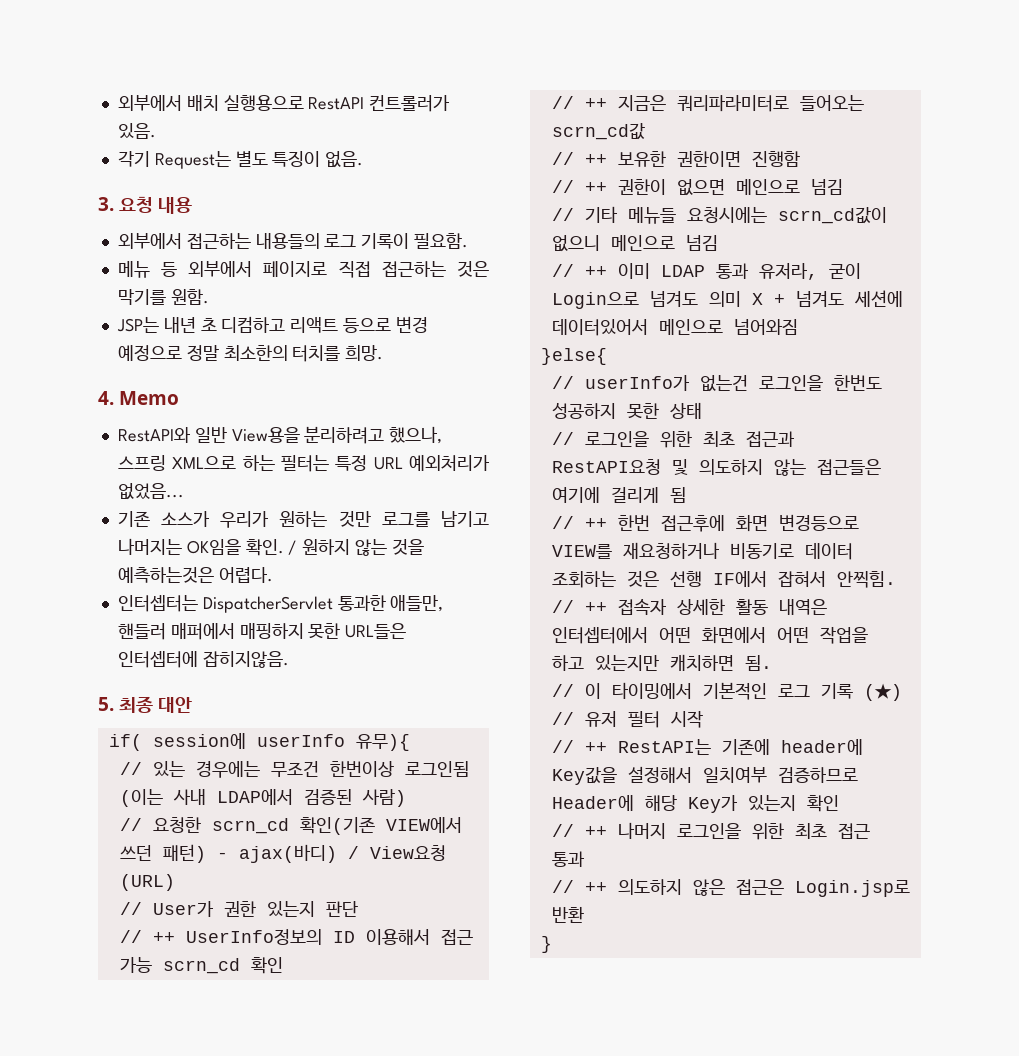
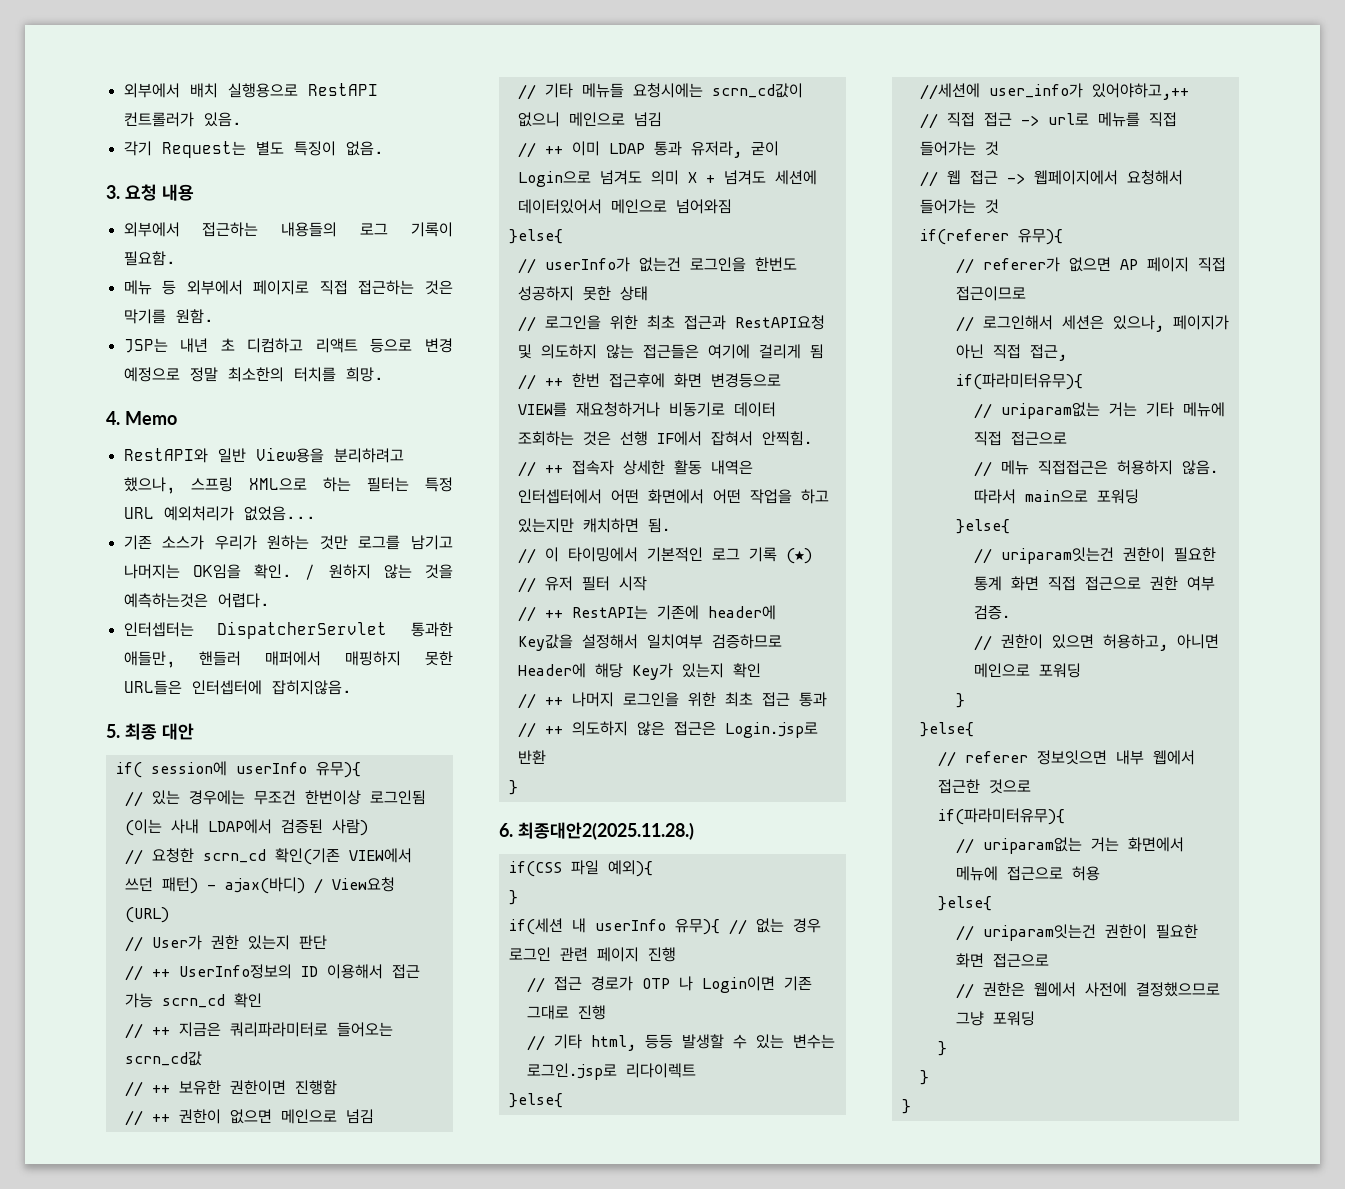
+ 6. 최종대안2(2025.11.28.)
+ if(CSS 파일 예외){
+ }
+ if(세션 내 userInfo 유무){ // 없는 경우 로그인 관련 페이지 진행
+ // 접근 경로가 OTP 나 Login이면 기존 그대로 진행
+ // 기타 html, 등등 발생할 수 있는 변수는 로그인.jsp로 리다이렉트
+ }else{
+ //세션에 user_info가 있어야하고,++
+ // 직접 접근 -> url로 메뉴를 직접 들어가는 것
+ // 웹 접근 -> 웹페이지에서 요청해서 들어가는 것
+ if(referer 유무){
+ // referer가 없으면 AP 페이지 직접 접근이므로
+ // 로그인해서 세션은 있으나, 페이지가 아닌 직접 접근,
+ if(파라미터유무){
+ // uriparam없는 거는 기타 메뉴에 직접 접근으로
+ // 메뉴 직접접근은 허용하지 않음. 따라서 main으로 포워딩
+ }else{
+ // uriparam잇는건 권한이 필요한 통계 화면 직접 접근으로 권한 여부 검증.
+ // 권한이 있으면 허용하고, 아니면 메인으로 포워딩
+ }
+ }else{
+ // referer 정보잇으면 내부 웹에서 접근한 것으로
+ if(파라미터유무){
+ // uriparam없는 거는 화면에서 메뉴에 접근으로 허용
+ }else{
+ // uriparam잇는건 권한이 필요한 화면 접근으로
+ // 권한은 웹에서 사전에 결정했으므로 그냥 포워딩
+ }
+ }
+ }

